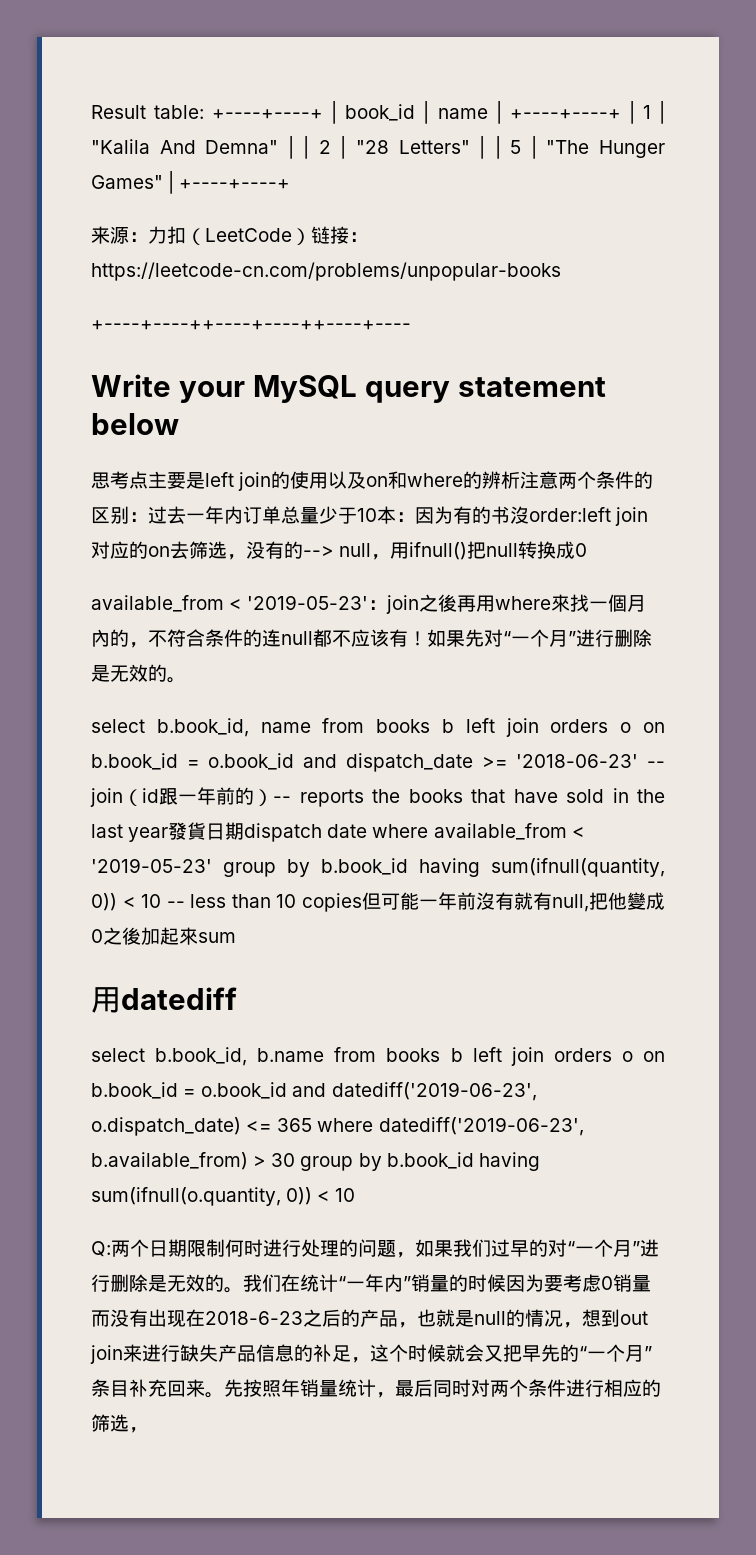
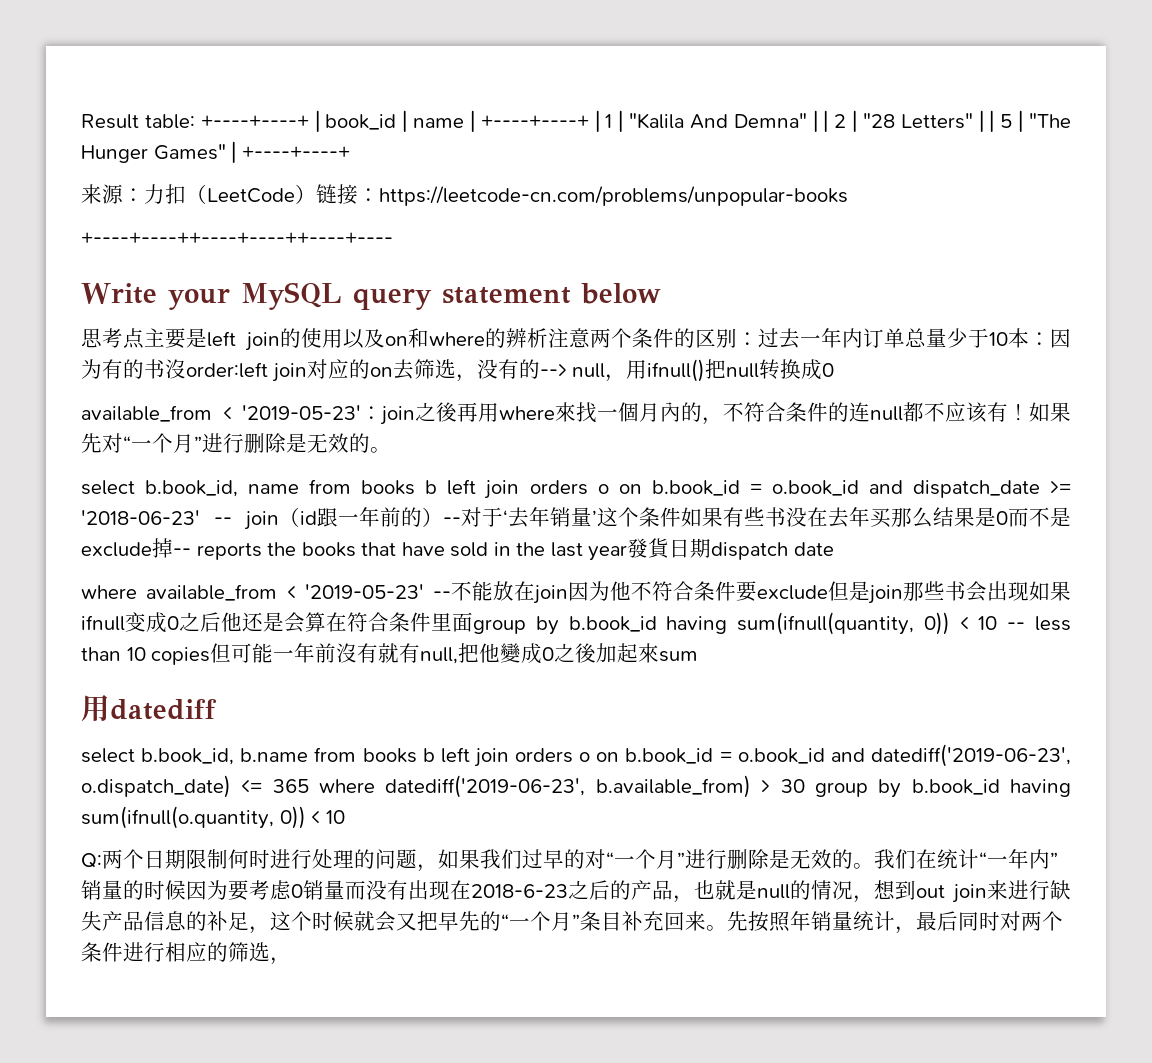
- select b.book_id, name from books b left join orders o on b.book_id = o.book_id and dispatch_date >= '2018-06-23' -- join（id跟一年前的）-- reports the books that have sold in the last year發貨日期dispatch date where available_from < '2019-05-23' group by b.book_id having sum(ifnull(quantity, 0)) < 10 -- less than 10 copies但可能一年前沒有就有null,把他變成0之後加起來sum
+ select b.book_id, name from books b left join orders o on b.book_id = o.book_id and dispatch_date >= '2018-06-23' -- join（id跟一年前的）--对于‘去年销量’这个条件如果有些书没在去年买那么结果是0而不是exclude掉-- reports the books that have sold in the last year發貨日期dispatch date
+ where available_from < '2019-05-23' --不能放在join因为他不符合条件要exclude但是join那些书会出现如果ifnull变成0之后他还是会算在符合条件里面group by b.book_id having sum(ifnull(quantity, 0)) < 10 -- less than 10 copies但可能一年前沒有就有null,把他變成0之後加起來sum

